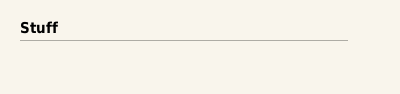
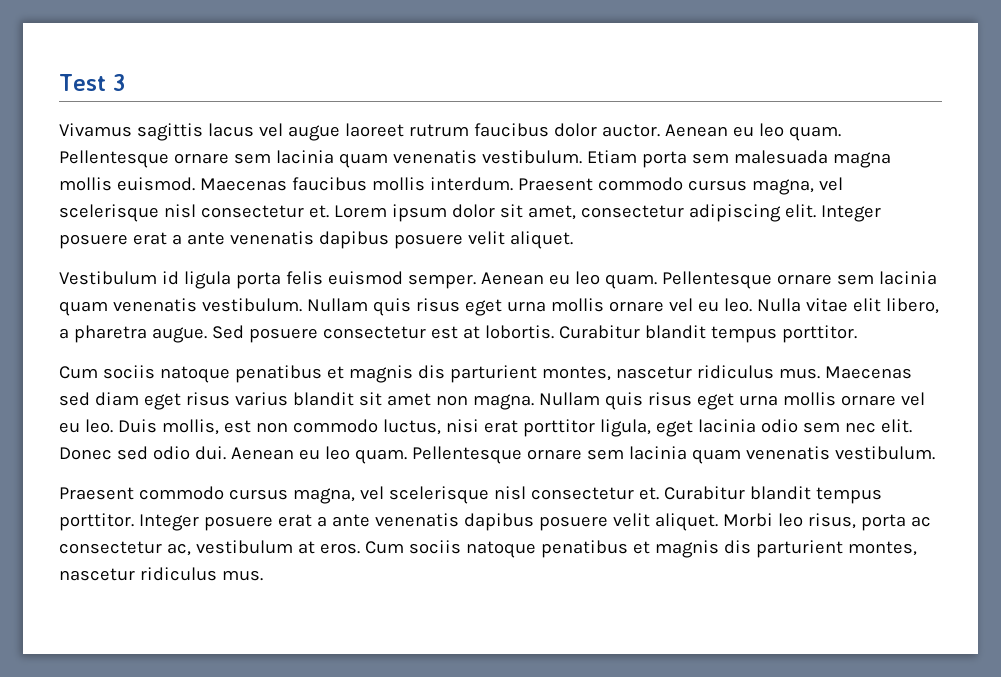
- Stuff
+ Test 3
+ Vivamus sagittis lacus vel augue laoreet rutrum faucibus dolor auctor. Aenean eu leo quam. Pellentesque ornare sem lacinia quam venenatis vestibulum. Etiam porta sem malesuada magna mollis euismod. Maecenas faucibus mollis interdum. Praesent commodo cursus magna, vel scelerisque nisl consectetur et. Lorem ipsum dolor sit amet, consectetur adipiscing elit. Integer posuere erat a ante venenatis dapibus posuere velit aliquet.
+ Vestibulum id ligula porta felis euismod semper. Aenean eu leo quam. Pellentesque ornare sem lacinia quam venenatis vestibulum. Nullam quis risus eget urna mollis ornare vel eu leo. Nulla vitae elit libero, a pharetra augue. Sed posuere consectetur est at lobortis. Curabitur blandit tempus porttitor.
+ Cum sociis natoque penatibus et magnis dis parturient montes, nascetur ridiculus mus. Maecenas sed diam eget risus varius blandit sit amet non magna. Nullam quis risus eget urna mollis ornare vel eu leo. Duis mollis, est non commodo luctus, nisi erat porttitor ligula, eget lacinia odio sem nec elit. Donec sed odio dui. Aenean eu leo quam. Pellentesque ornare sem lacinia quam venenatis vestibulum.
+ Praesent commodo cursus magna, vel scelerisque nisl consectetur et. Curabitur blandit tempus porttitor. Integer posuere erat a ante venenatis dapibus posuere velit aliquet. Morbi leo risus, porta ac consectetur ac, vestibulum at eros. Cum sociis natoque penatibus et magnis dis parturient montes, nascetur ridiculus mus.

